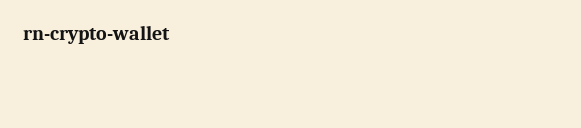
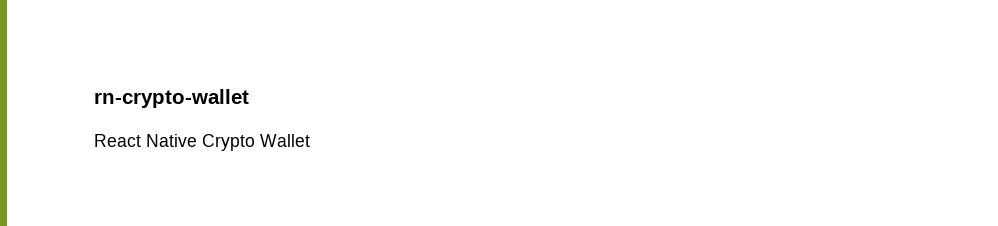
+ React Native Crypto Wallet

